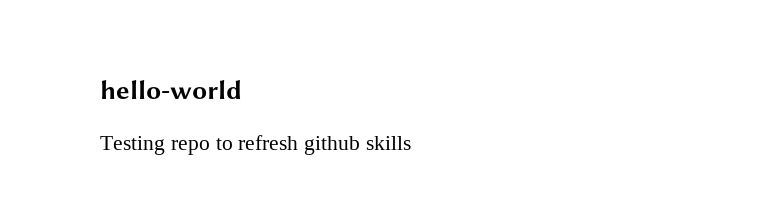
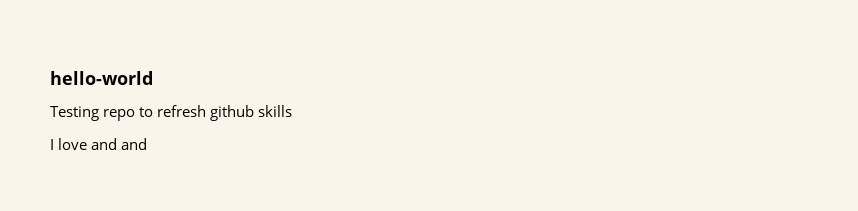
+ I love and and

